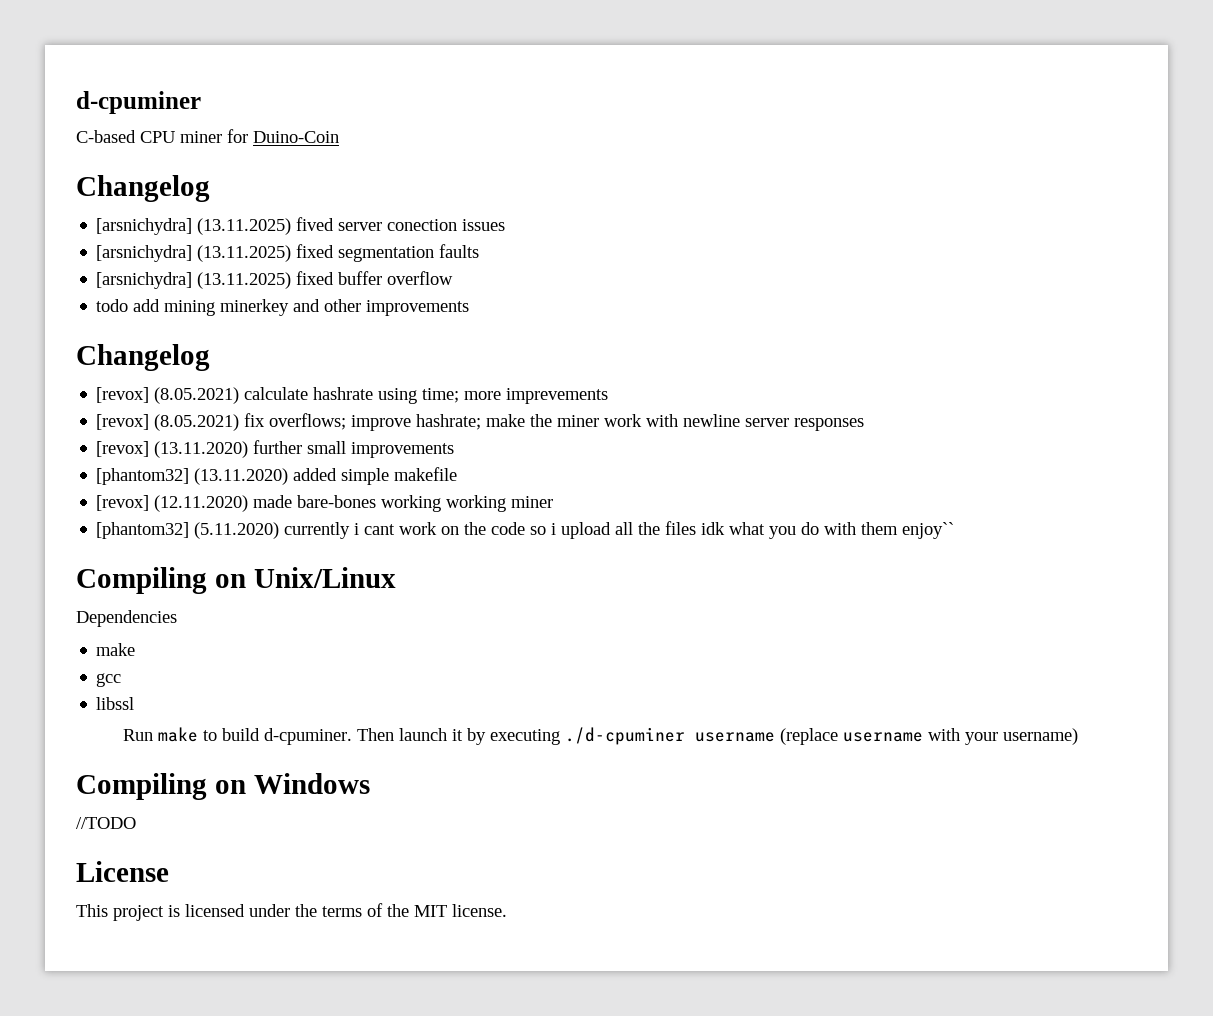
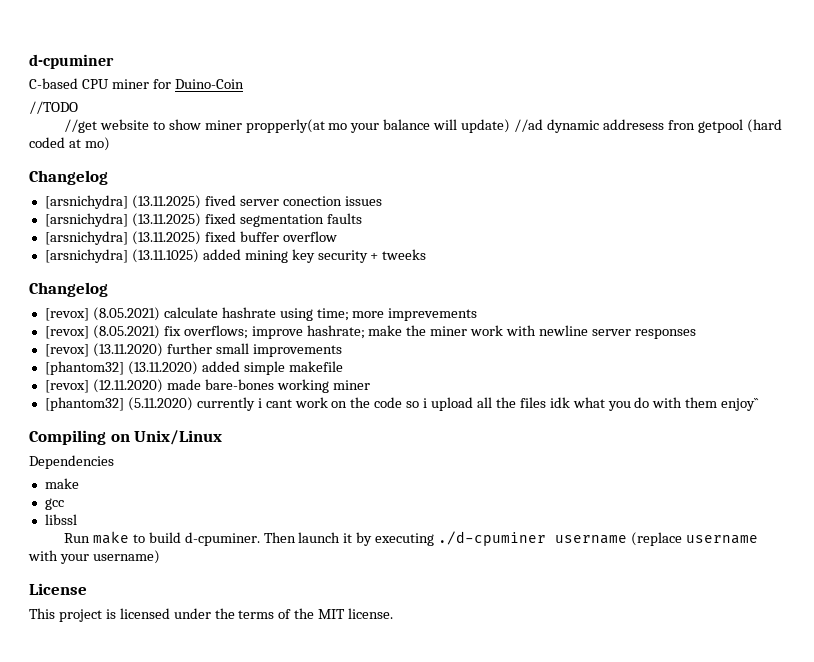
+ //TODO
+ //get website to show miner propperly(at mo your balance will update) //ad dynamic addresess fron getpool (hard coded at mo)
- todo add mining minerkey and other improvements
+ [arsnichydra] (13.11.1025) added mining key security + tweeks
- [revox] (12.11.2020) made bare-bones working working miner
+ [revox] (12.11.2020) made bare-bones working miner
- Compiling on Windows
- //TODO

